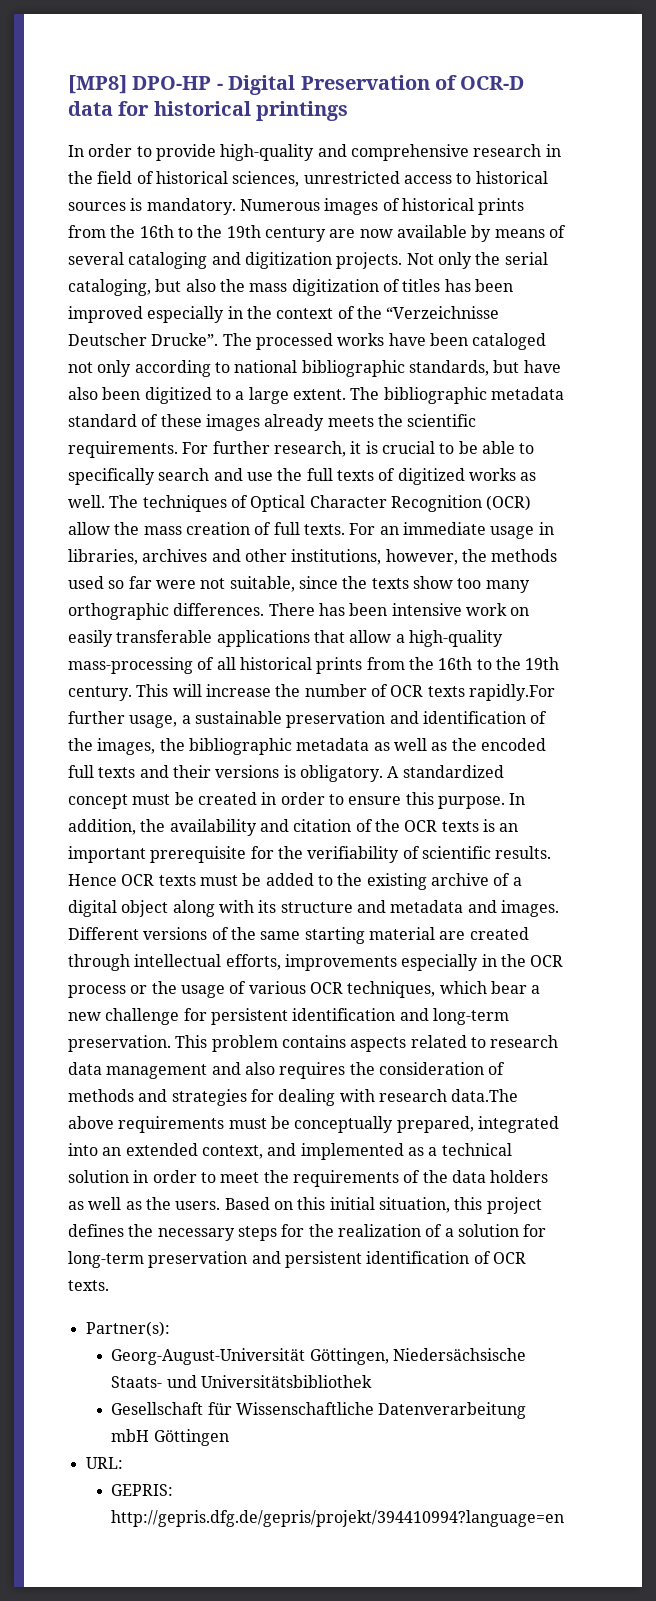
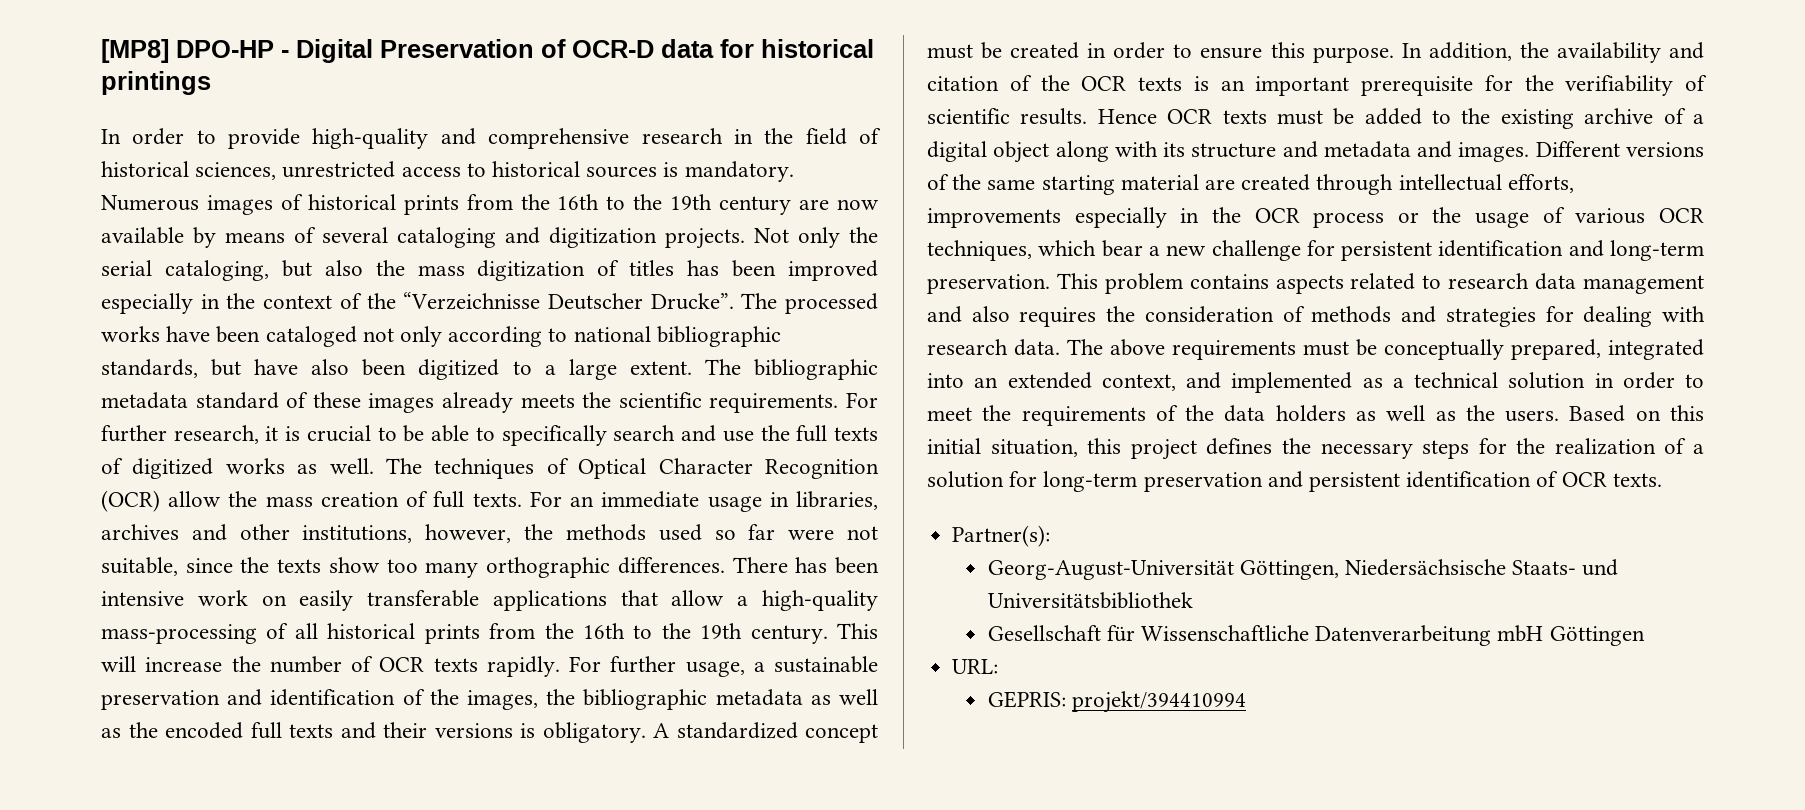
- This will increase the number of OCR texts rapidly.For further usage, a sustainable preservation and identification of the images, the bibliographic metadata as well as the encoded full texts and their versions is obligatory.
+ This will increase the number of OCR texts rapidly. For further usage, a sustainable preservation and identification of the images, the bibliographic metadata as well as the encoded full texts and their versions is obligatory.
- This problem contains aspects related to research data management and also requires the consideration of methods and strategies for dealing with research data.The above requirements must be conceptually prepared, integrated into an extended context, and implemented as a technical solution in order to meet the requirements of the data holders as well as the users.
+ This problem contains aspects related to research data management and also requires the consideration of methods and strategies for dealing with research data. The above requirements must be conceptually prepared, integrated into an extended context, and implemented as a technical solution in order to meet the requirements of the data holders as well as the users.
- GEPRIS: http://gepris.dfg.de/gepris/projekt/394410994?language=en
+ GEPRIS: projekt/394410994

